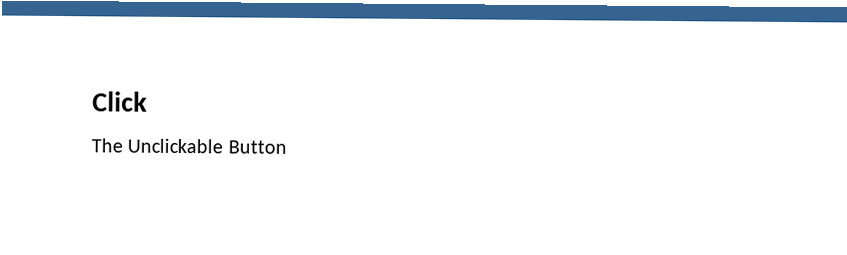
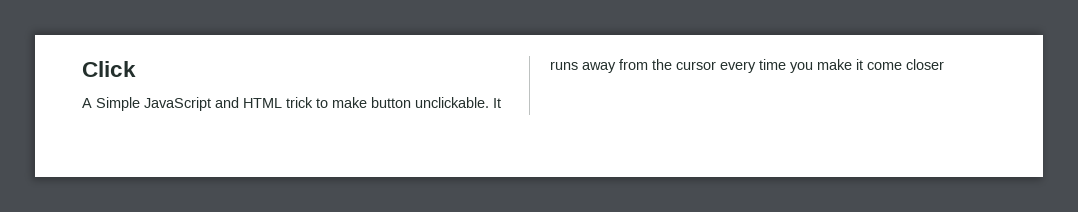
- The Unclickable Button
+ A Simple JavaScript and HTML trick to make button unclickable. It runs away from the cursor every time you make it come closer

